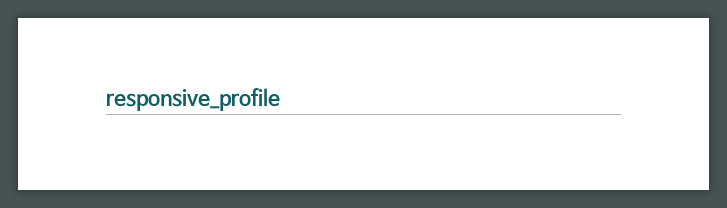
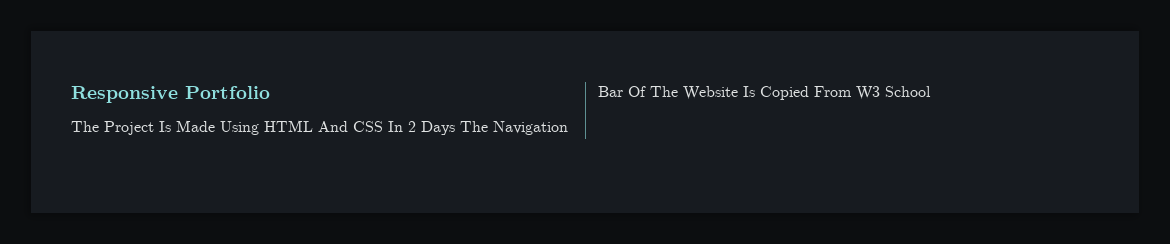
- responsive_profile
+ Responsive Portfolio
+ The Project Is Made Using HTML And CSS In 2 Days The Navigation Bar Of The Website Is Copied From W3 School

